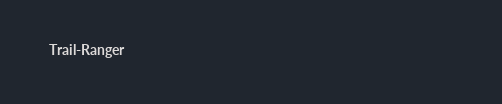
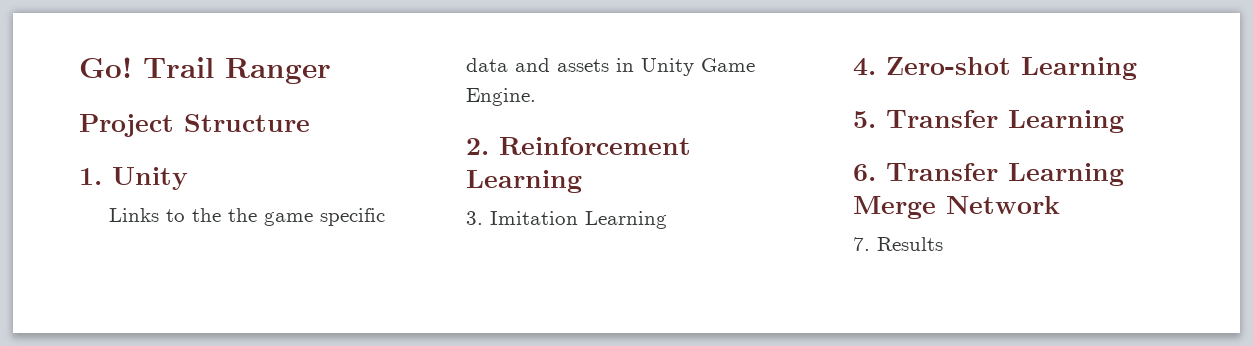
- Trail-Ranger
+ Go! Trail Ranger
+ Project Structure
+ 1. Unity
+ Links to the the game specific data and assets in Unity Game Engine.
+ 2. Reinforcement Learning
+ 3. Imitation Learning
+ 4. Zero-shot Learning
+ 5. Transfer Learning
+ 6. Transfer Learning Merge Network
+ 7. Results

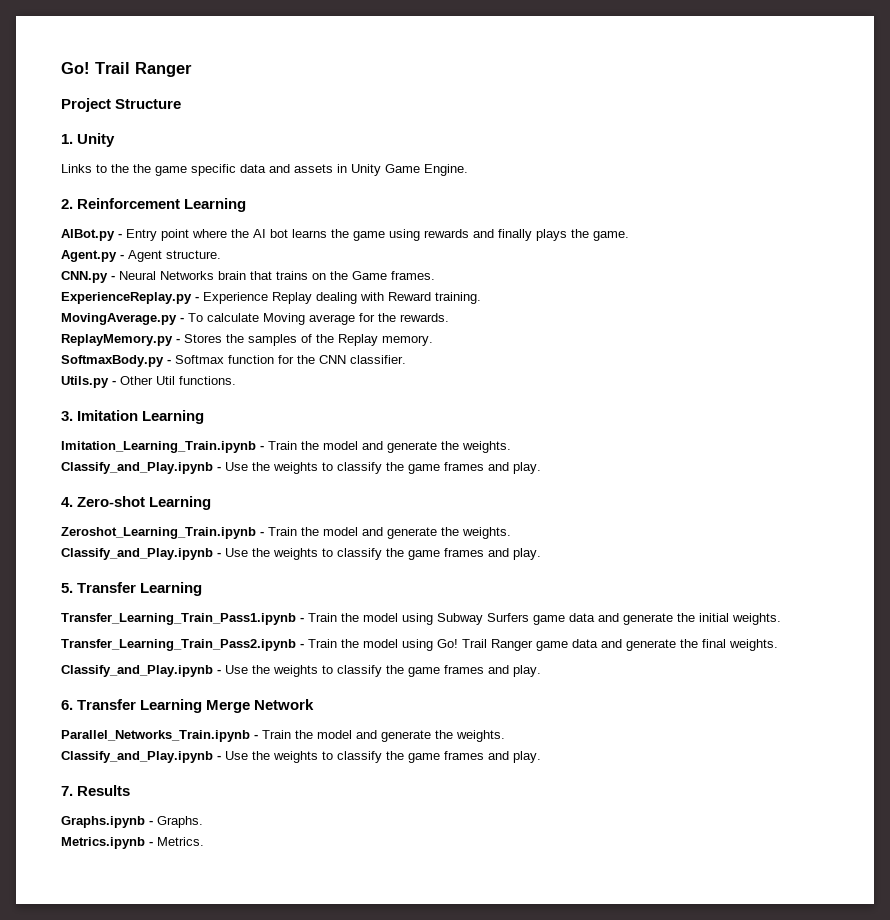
+ AIBot.py - Entry point where the AI bot learns the game using rewards and finally plays the game.
+ Agent.py - Agent structure.
+ CNN.py - Neural Networks brain that trains on the Game frames.
+ ExperienceReplay.py - Experience Replay dealing with Reward training.
+ MovingAverage.py - To calculate Moving average for the rewards.
+ ReplayMemory.py - Stores the samples of the Replay memory.
+ SoftmaxBody.py - Softmax function for the CNN classifier.
+ Utils.py - Other Util functions.
  3. Imitation Learning
+ Imitation_Learning_Train.ipynb - Train the model and generate the weights.
+ Classify_and_Play.ipynb - Use the weights to classify the game frames and play.
  4. Zero-shot Learning
+ Zeroshot_Learning_Train.ipynb - Train the model and generate the weights.
+ Classify_and_Play.ipynb - Use the weights to classify the game frames and play.
  5. Transfer Learning
+ Transfer_Learning_Train_Pass1.ipynb - Train the model using Subway Surfers game data and generate the initial weights.
+ Transfer_Learning_Train_Pass2.ipynb - Train the model using Go! Trail Ranger game data and generate the final weights.
+ Classify_and_Play.ipynb - Use the weights to classify the game frames and play.
+ Parallel_Networks_Train.ipynb - Train the model and generate the weights.
+ Classify_and_Play.ipynb - Use the weights to classify the game frames and play.
  7. Results
+ Graphs.ipynb - Graphs.
+ Metrics.ipynb - Metrics.

